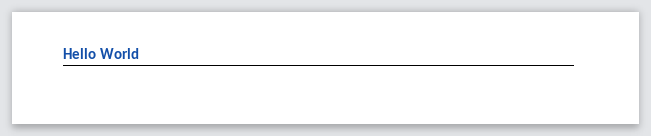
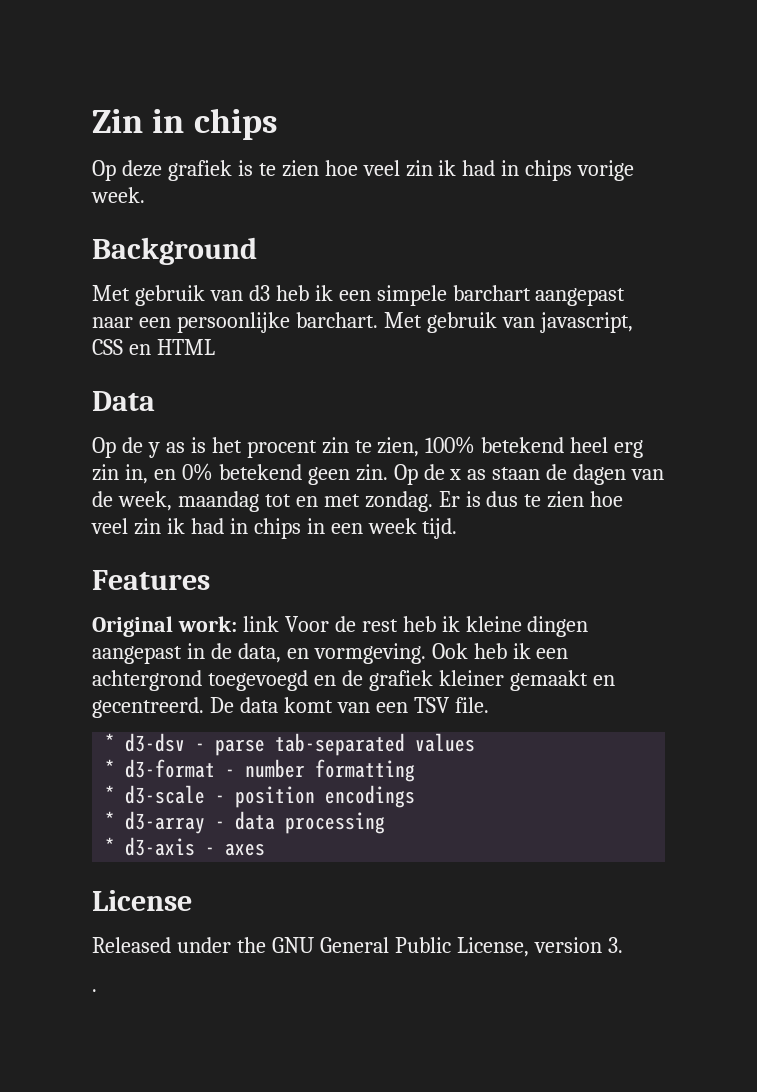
- Hello World
+ Zin in chips
+ Op deze grafiek is te zien hoe veel zin ik had in chips vorige week.
+ Background
+ Met gebruik van d3 heb ik een simpele barchart aangepast naar een persoonlijke barchart. Met gebruik van javascript, CSS en HTML
+ Data
+ Op de y as is het procent zin te zien, 100% betekend heel erg zin in, en 0% betekend geen zin. Op de x as staan de dagen van de week, maandag tot en met zondag. Er is dus te zien hoe veel zin ik had in chips in een week tijd.
+ Features
+ Original work: link Voor de rest heb ik kleine dingen aangepast in de data, en vormgeving. Ook heb ik een achtergrond toegevoegd en de grafiek kleiner gemaakt en gecentreerd. De data komt van een TSV file.
+ * d3-dsv - parse tab-separated values
+ * d3-format - number formatting
+ * d3-scale - position encodings
+ * d3-array - data processing
+ * d3-axis - axes
+ License
+ Released under the GNU General Public License, version 3.
+ .

